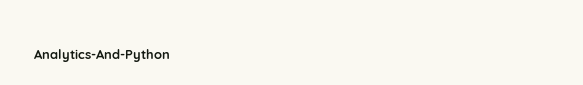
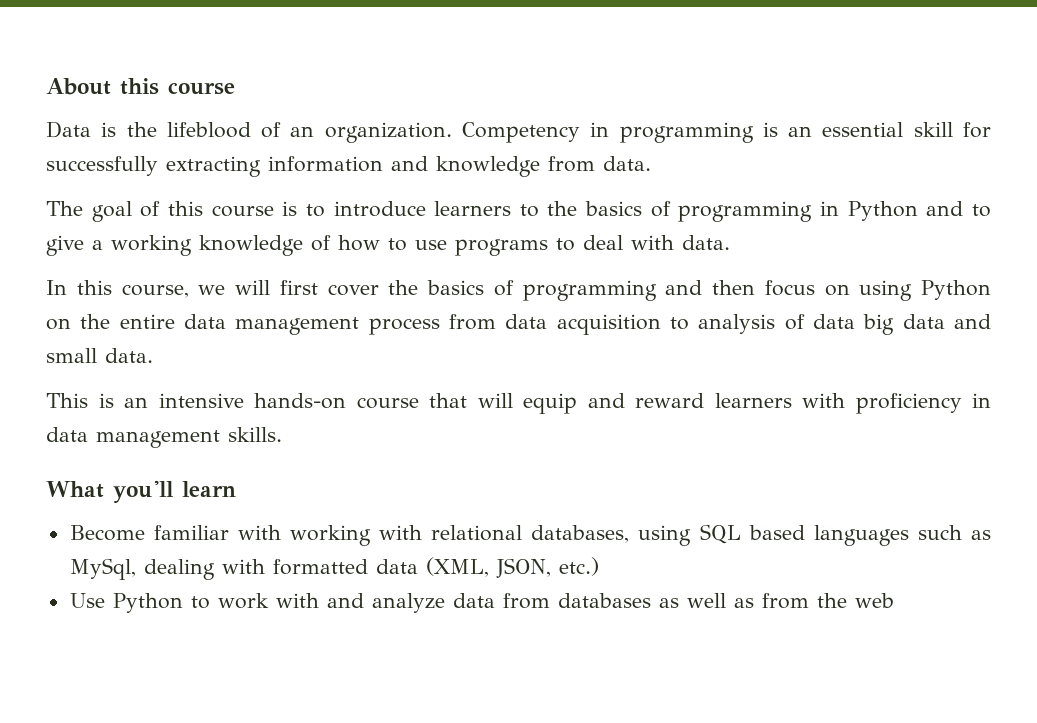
- Analytics-And-Python
+ About this course
+ Data is the lifeblood of an organization. Competency in programming is an essential skill for successfully extracting information and knowledge from data.
+ The goal of this course is to introduce learners to the basics of programming in Python and to give a working knowledge of how to use programs to deal with data.
+ In this course, we will first cover the basics of programming and then focus on using Python on the entire data management process from data acquisition to analysis of data big data and small data.
+ This is an intensive hands-on course that will equip and reward learners with proficiency in data management skills.
+ What you'll learn
+ Become familiar with working with relational databases, using SQL based languages such as MySql, dealing with formatted data (XML, JSON, etc.)
+ Use Python to work with and analyze data from databases as well as from the web

